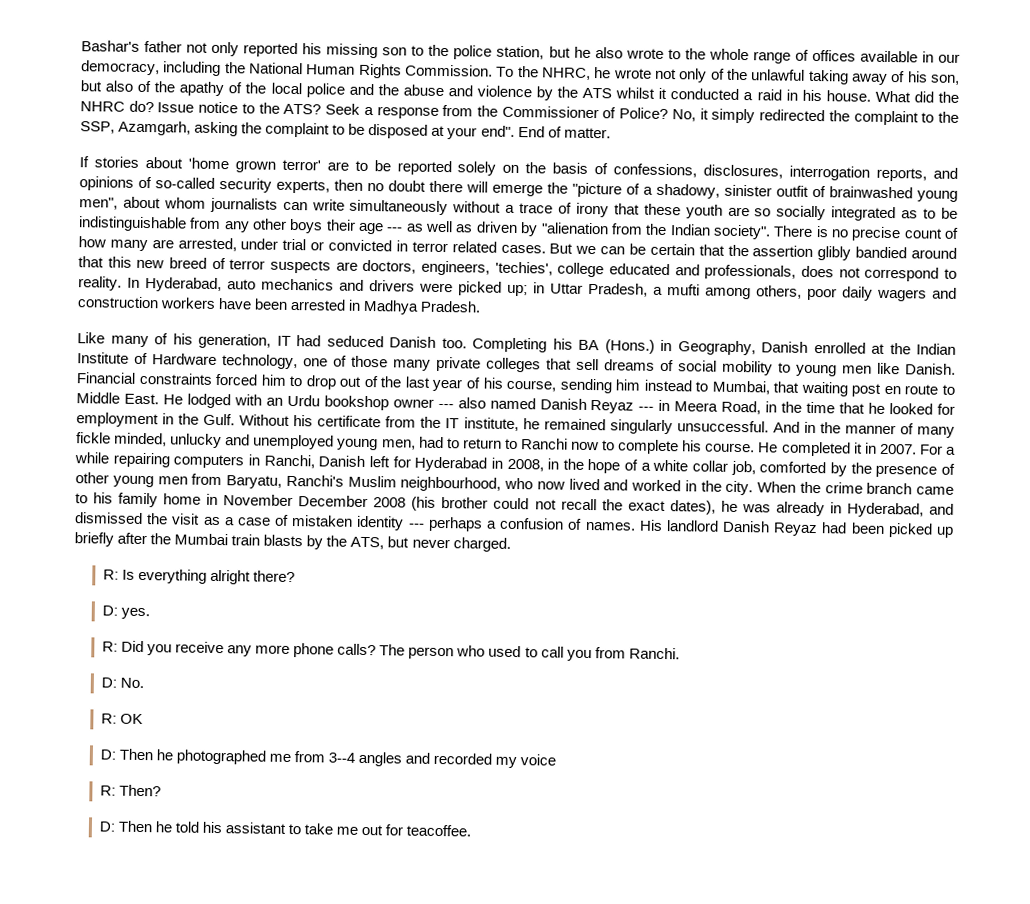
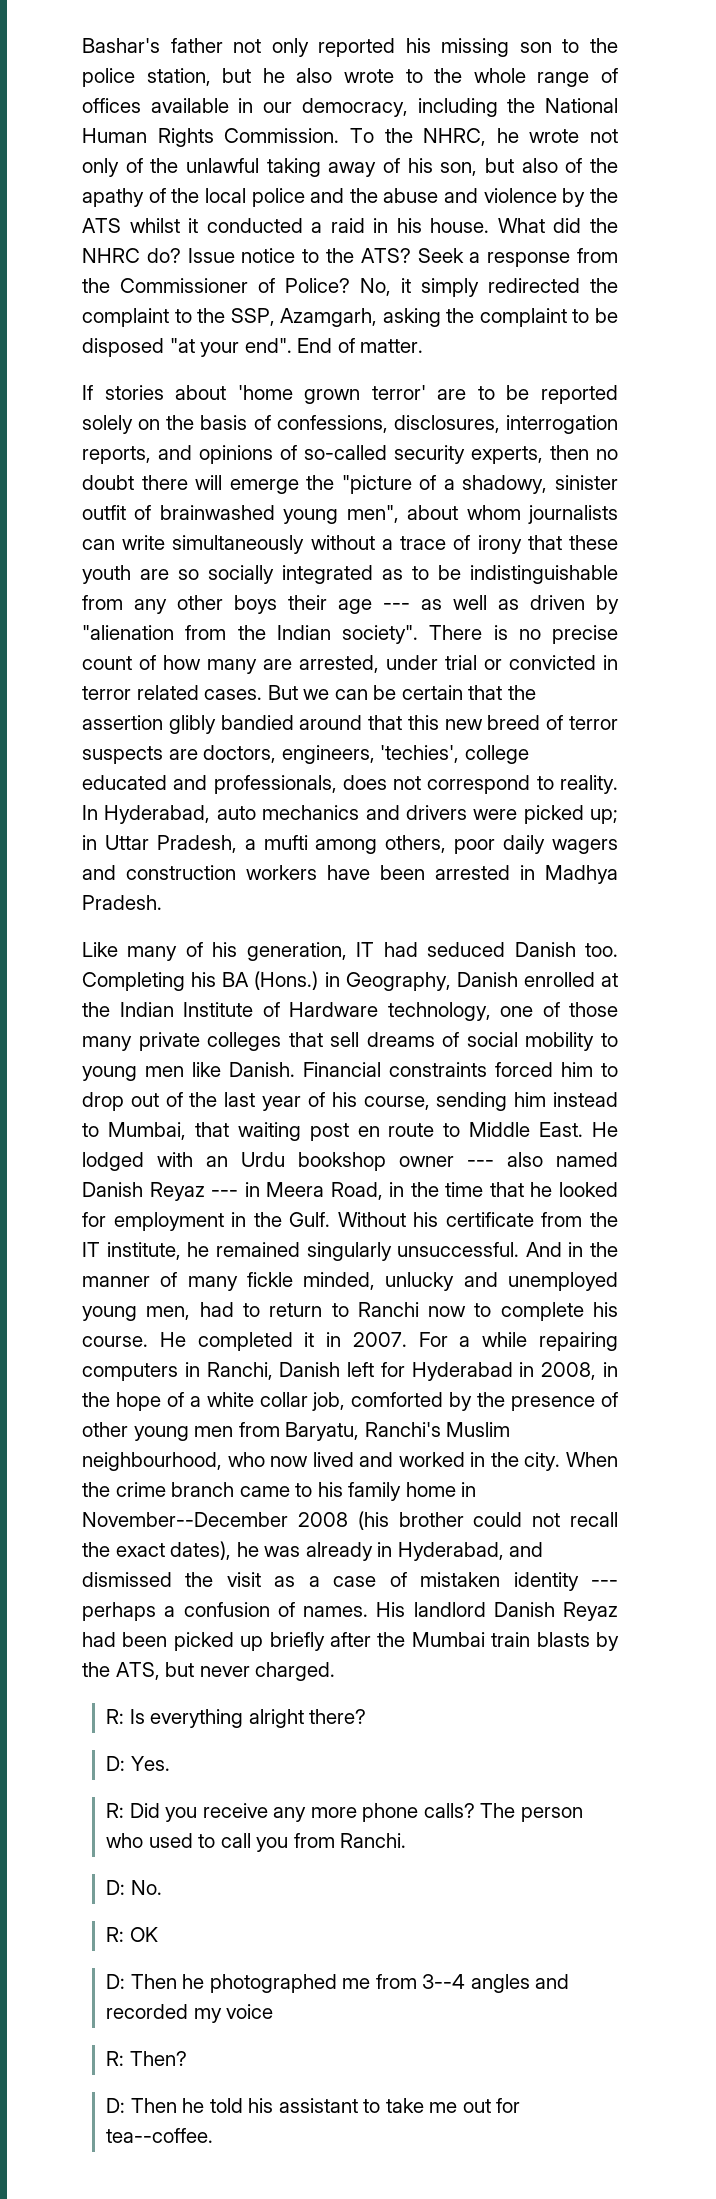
- No, it simply redirected the complaint to the SSP, Azamgarh, asking the complaint to be disposed at your end".
+ No, it simply redirected the complaint to the SSP, Azamgarh, asking the complaint to be disposed "at your end".
- When the crime branch came to his family home in November December 2008 (his brother could not recall the exact dates), he was already in Hyderabad, and dismissed the visit as a case of mistaken identity --- perhaps a confusion of names.
+ When the crime branch came to his family home in November--December 2008 (his brother could not recall the exact dates), he was already in Hyderabad, and dismissed the visit as a case of mistaken identity --- perhaps a confusion of names.
- D: yes.
+ D: Yes.
- D: Then he told his assistant to take me out for teacoffee.
+ D: Then he told his assistant to take me out for tea--coffee.

